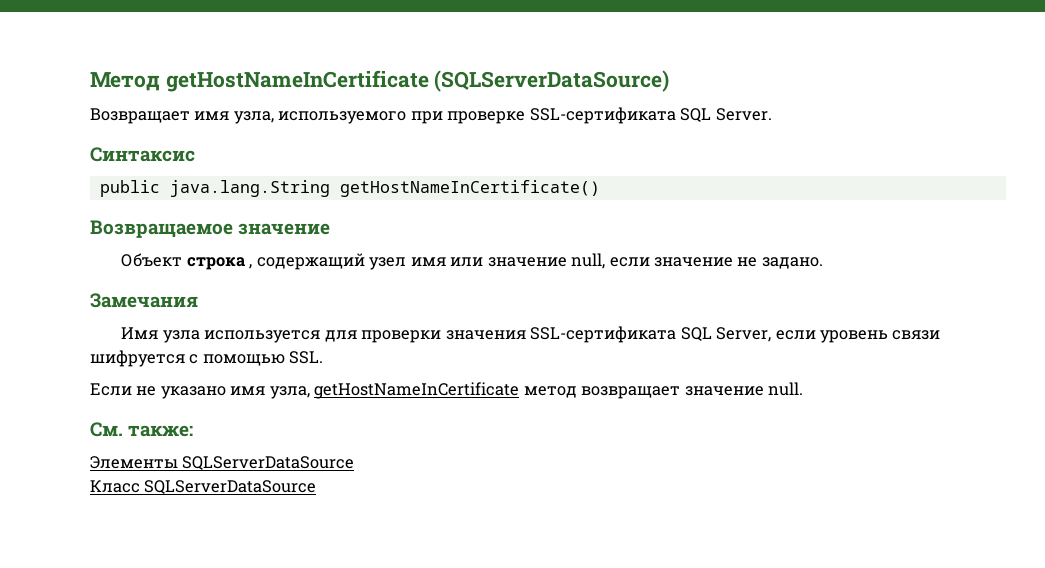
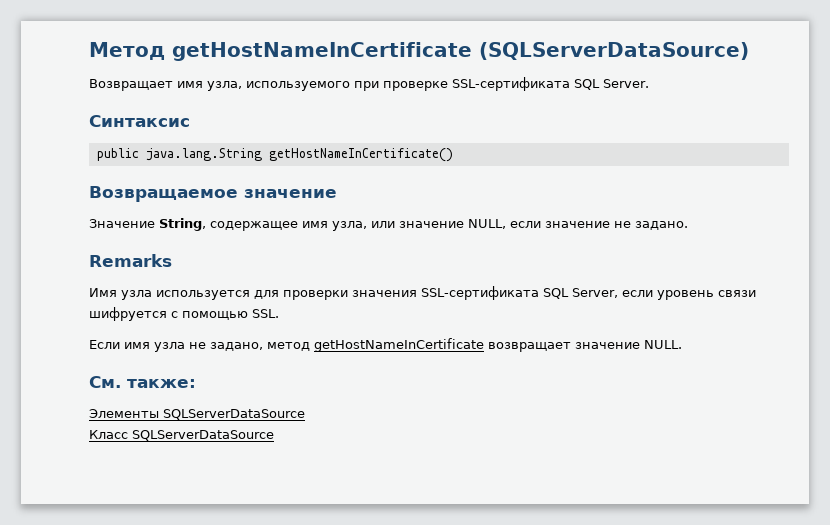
- Объект строка , содержащий узел имя или значение null, если значение не задано.
+ Значение String, содержащее имя узла, или значение NULL, если значение не задано.
- Замечания
+ Remarks
- Если не указано имя узла, getHostNameInCertificate метод возвращает значение null.
+ Если имя узла не задано, метод getHostNameInCertificate возвращает значение NULL.

